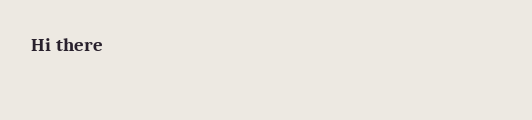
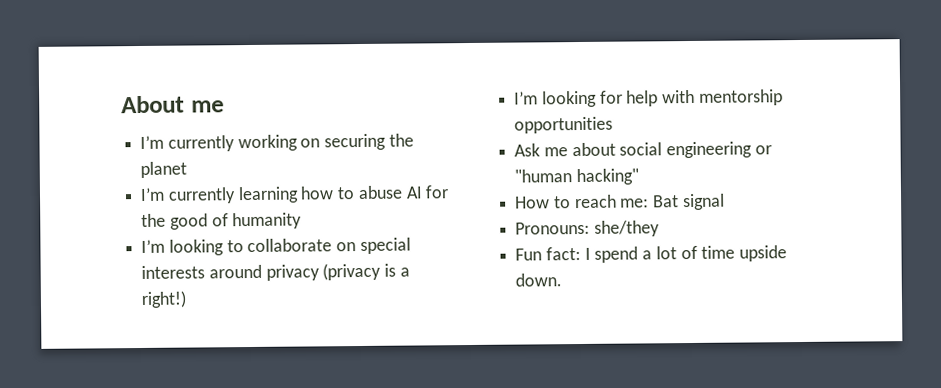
- Hi there
+ About me
+ I’m currently working on securing the planet
+ I’m currently learning how to abuse AI for the good of humanity
+ I’m looking to collaborate on special interests around privacy (privacy is a right!)
+ I’m looking for help with mentorship opportunities
+ Ask me about social engineering or "human hacking"
+ How to reach me: Bat signal
+ Pronouns: she/they
+ Fun fact: I spend a lot of time upside down.

